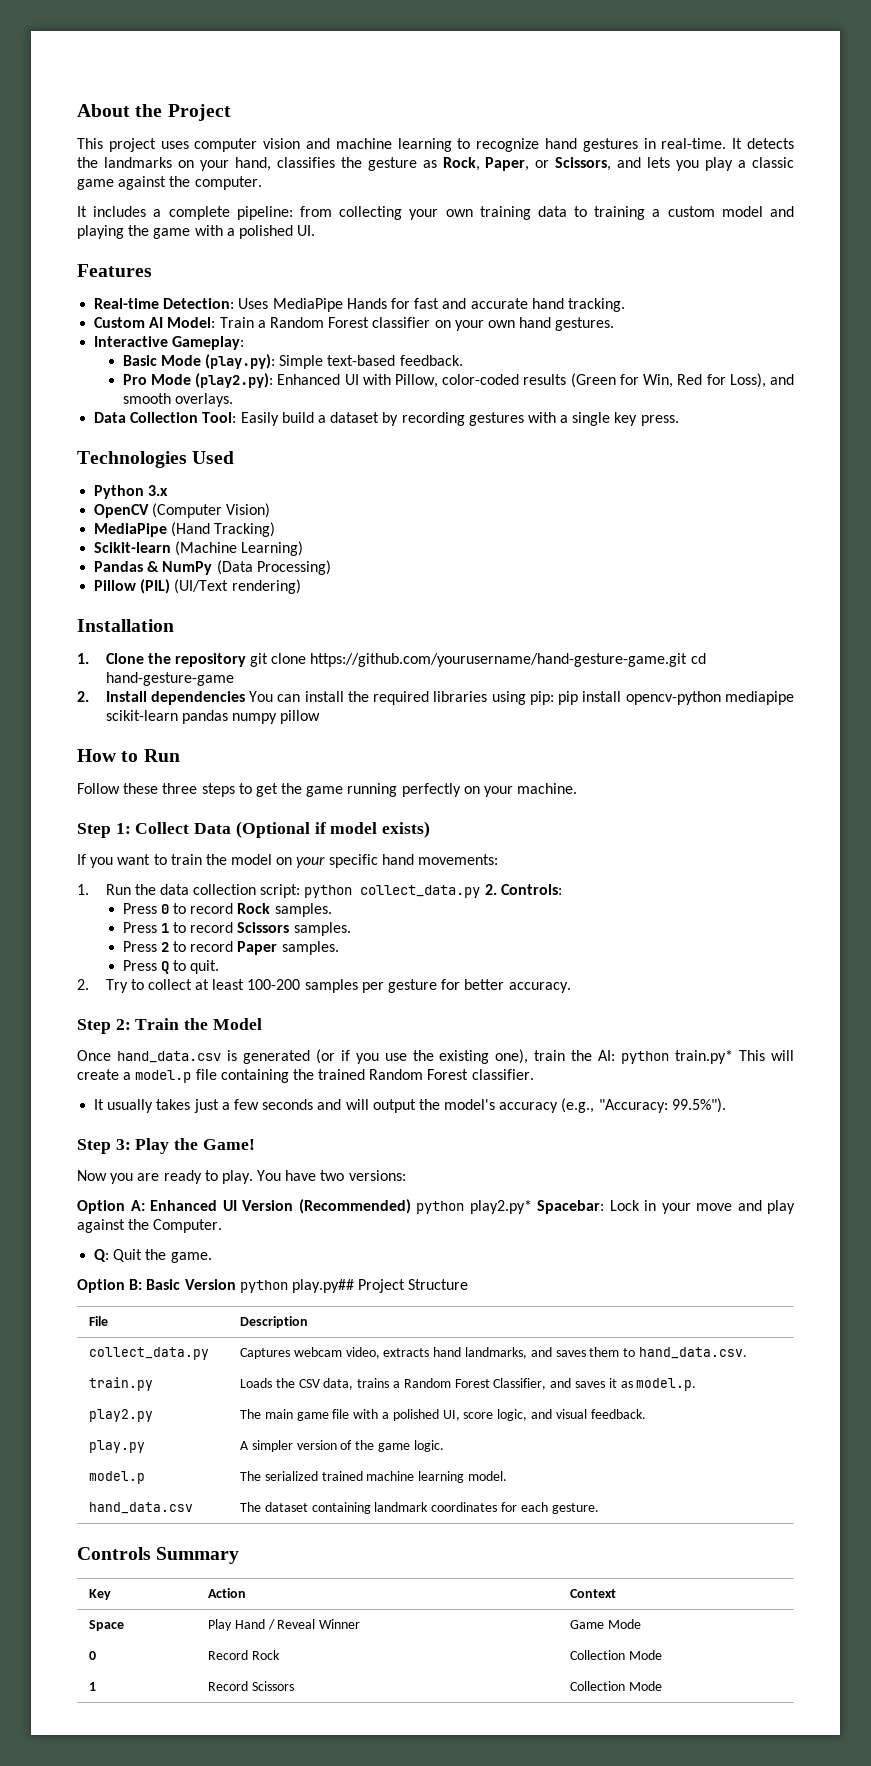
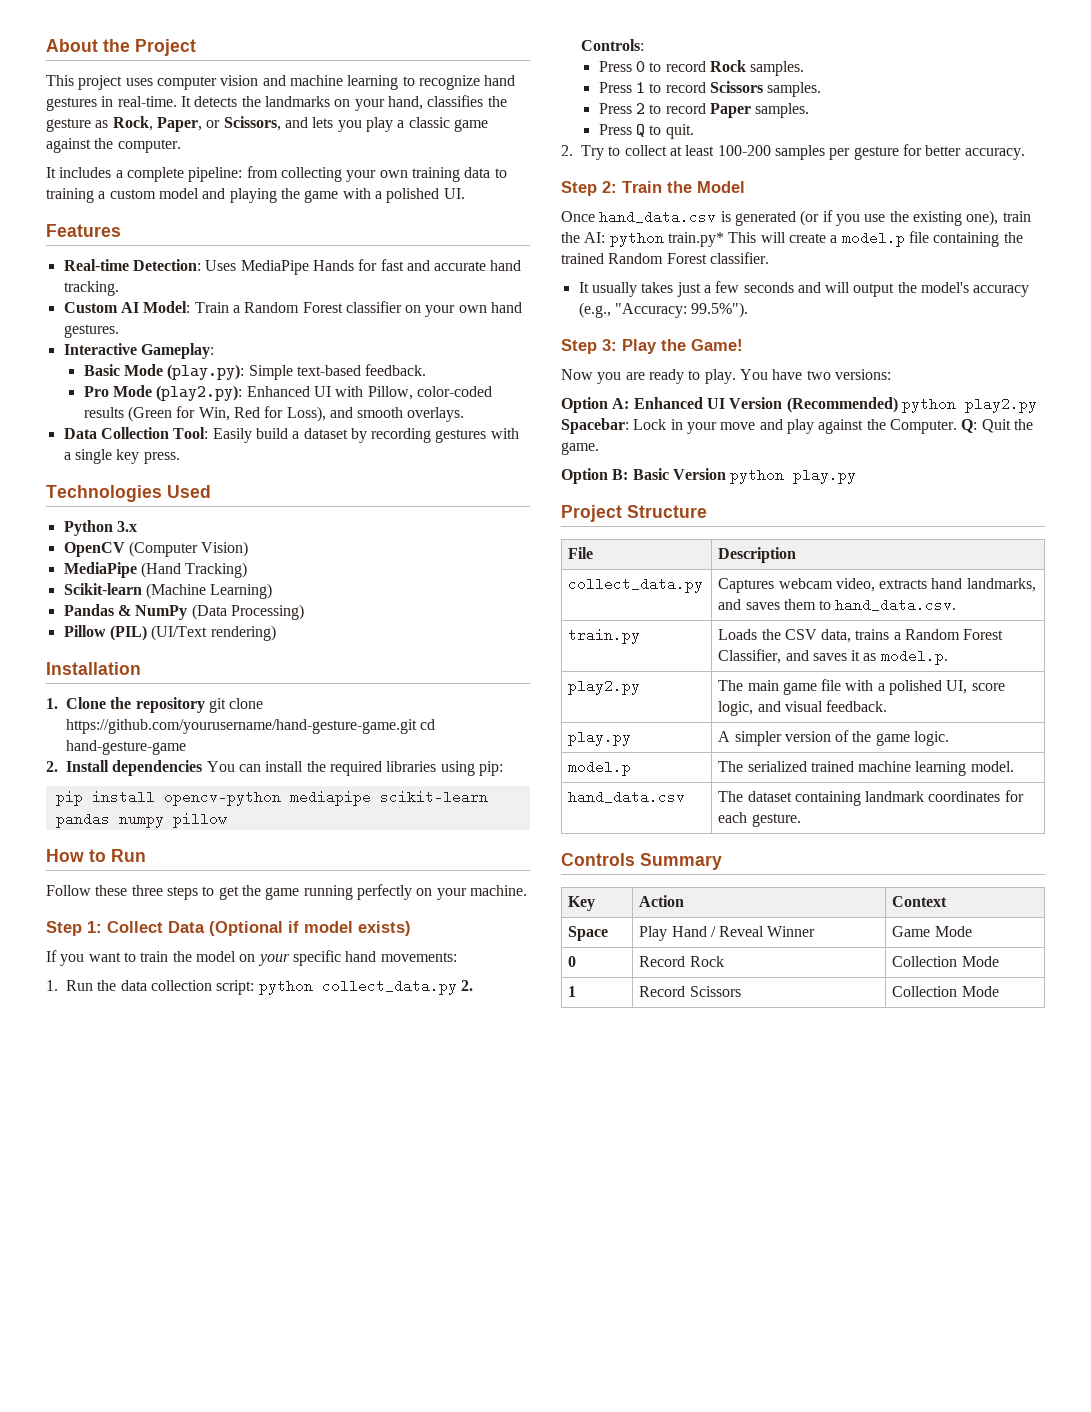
- 2. Install dependencies You can install the required libraries using pip: pip install opencv-python mediapipe scikit-learn pandas numpy pillow
+ 2. Install dependencies You can install the required libraries using pip:
+ pip install opencv-python mediapipe scikit-learn pandas numpy pillow
- Option A: Enhanced UI Version (Recommended) python play2.py* Spacebar: Lock in your move and play against the Computer.
- Q: Quit the game.
+ Option A: Enhanced UI Version (Recommended) python play2.py Spacebar: Lock in your move and play against the Computer. Q: Quit the game.
- Option B: Basic Version python play.py## Project Structure
+ Option B: Basic Version python play.py
+ Project Structure

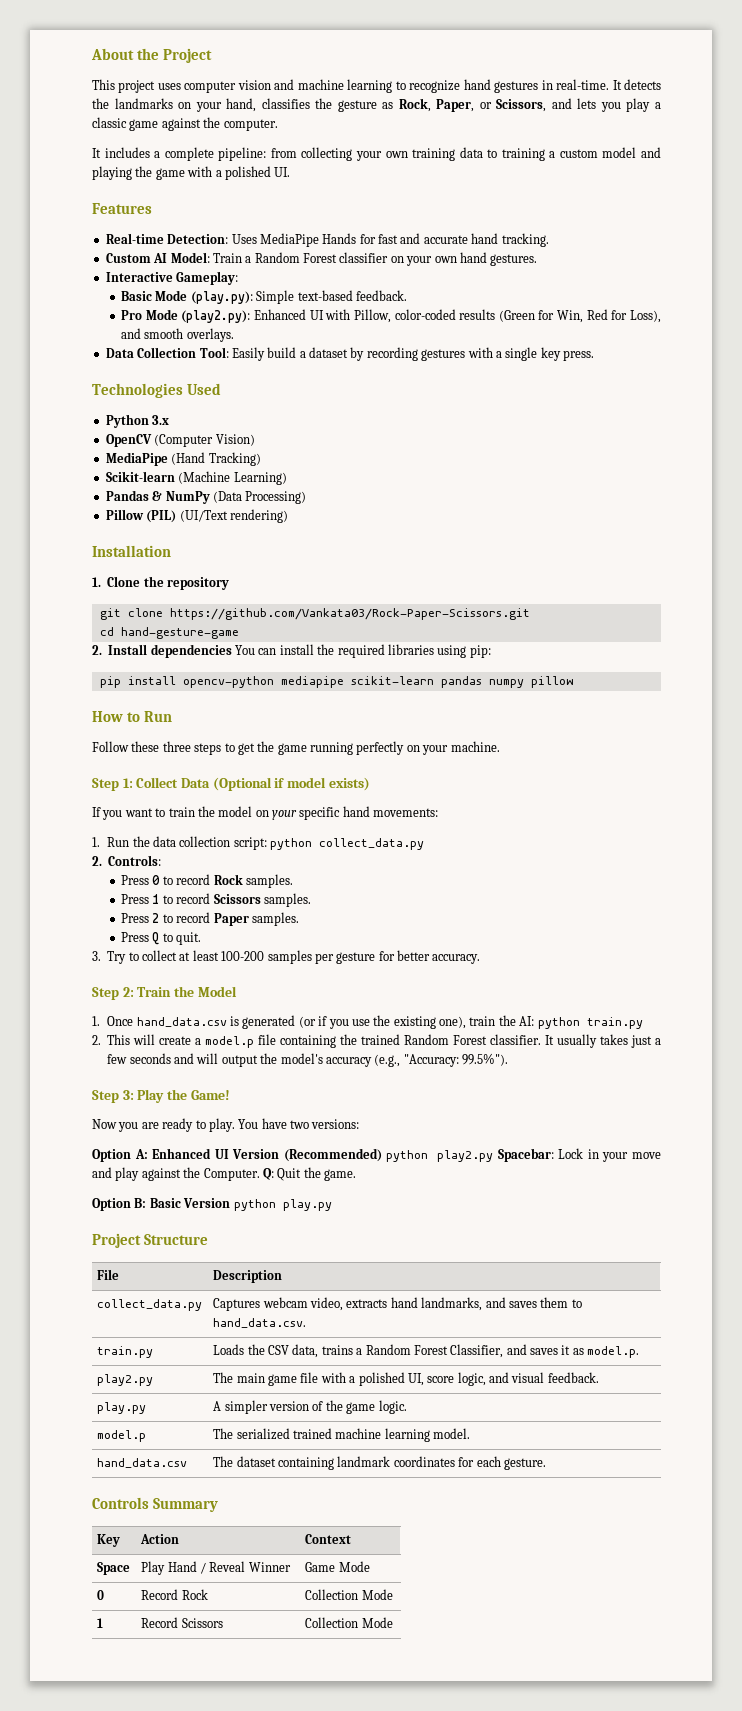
- 1. Clone the repository git clone https://github.com/yourusername/hand-gesture-game.git cd hand-gesture-game
+ 1. Clone the repository
+ git clone https://github.com/Vankata03/Rock-Paper-Scissors.git
+ cd hand-gesture-game
- 1. Run the data collection script: python collect_data.py 2. Controls:
+ 1. Run the data collection script: python collect_data.py
+ 2. Controls:
- 2. Try to collect at least 100-200 samples per gesture for better accuracy.
+ 3. Try to collect at least 100-200 samples per gesture for better accuracy.
- Once hand_data.csv is generated (or if you use the existing one), train the AI: python train.py* This will create a model.p file containing the trained Random Forest classifier.
- It usually takes just a few seconds and will output the model's accuracy (e.g., "Accuracy: 99.5%").
+ 1. Once hand_data.csv is generated (or if you use the existing one), train the AI: python train.py
+ 2. This will create a model.p file containing the trained Random Forest classifier. It usually takes just a few seconds and will output the model's accuracy (e.g., "Accuracy: 99.5%").

